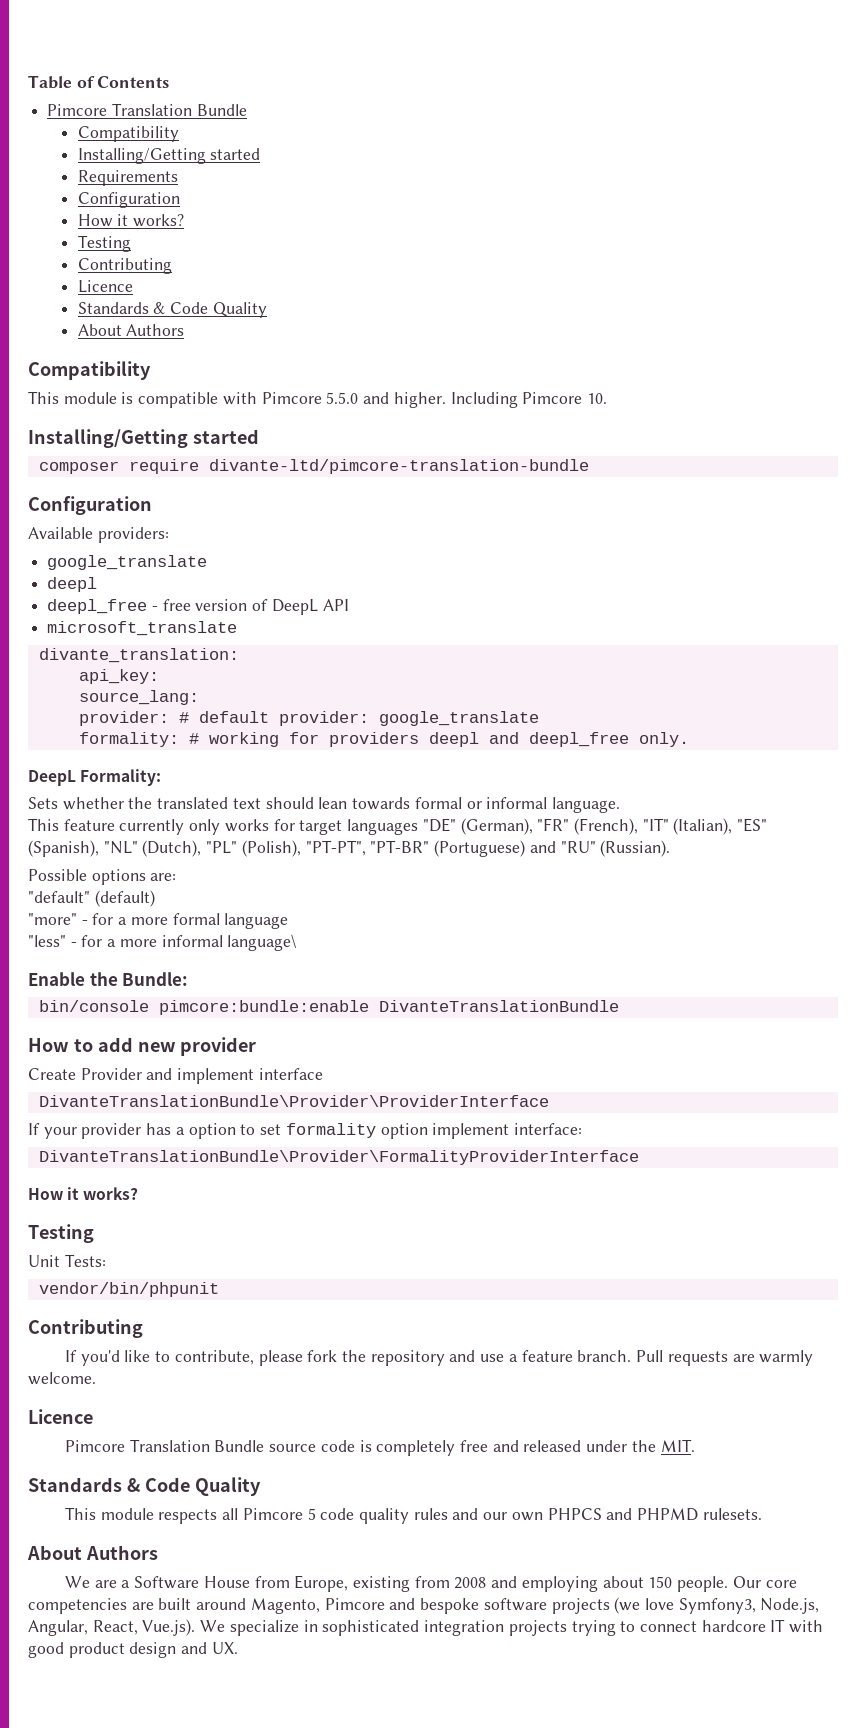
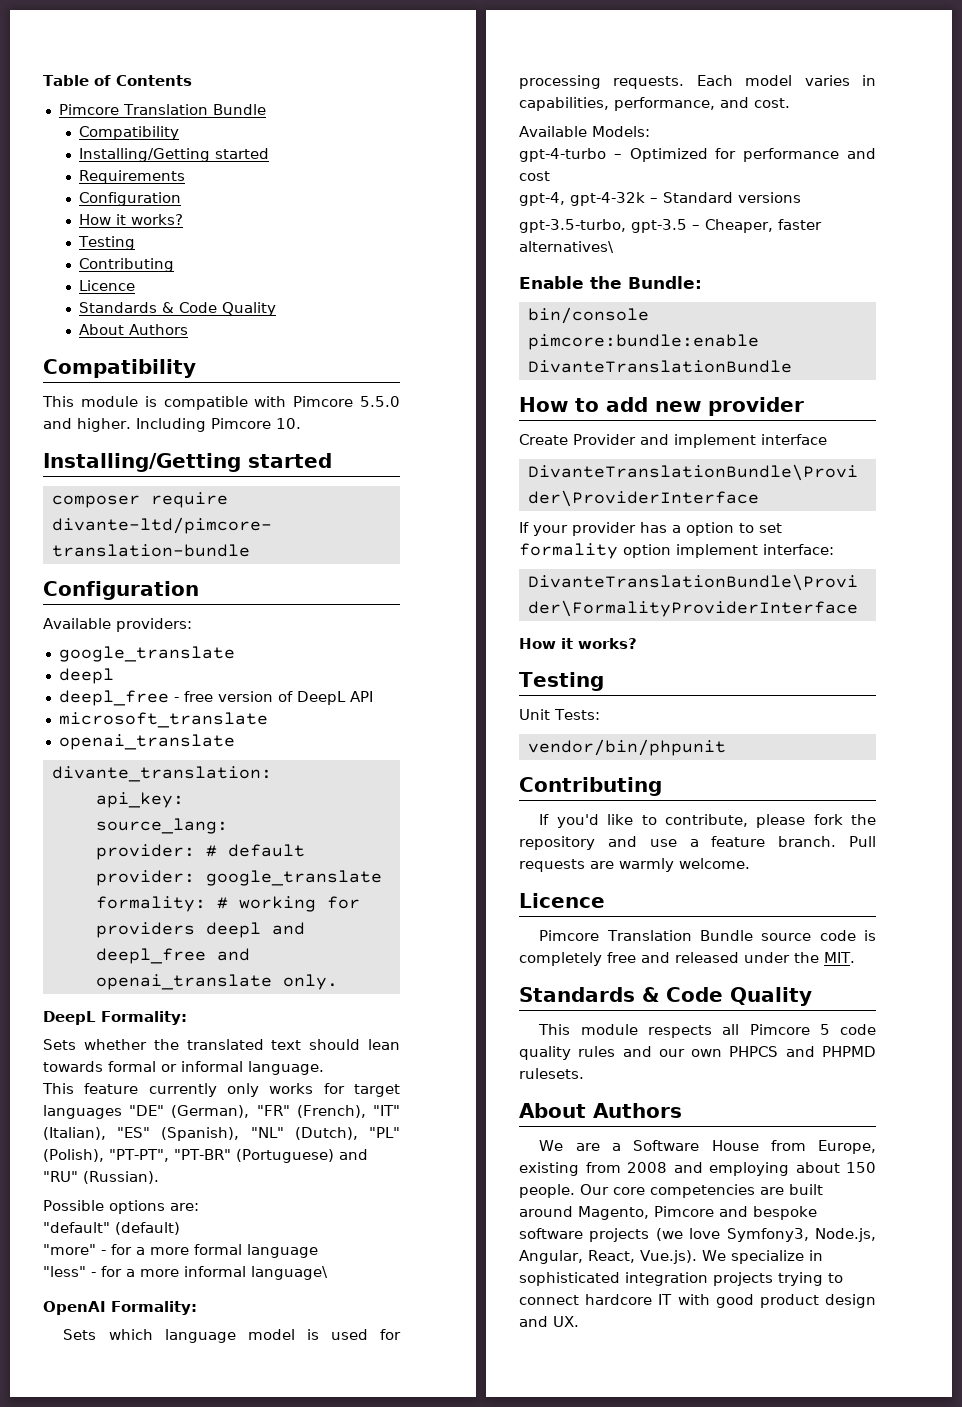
  microsoft_translate
+ openai_translate
- formality: # working for providers deepl and deepl_free only.
+ formality: # working for providers deepl and deepl_free and openai_translate only.
+ OpenAI Formality:
+ Sets which language model is used for processing requests. Each model varies in capabilities, performance, and cost.
+ Available Models:
+ gpt-4-turbo – Optimized for performance and cost
+ gpt-4, gpt-4-32k – Standard versions
+ gpt-3.5-turbo, gpt-3.5 – Cheaper, faster alternatives\

